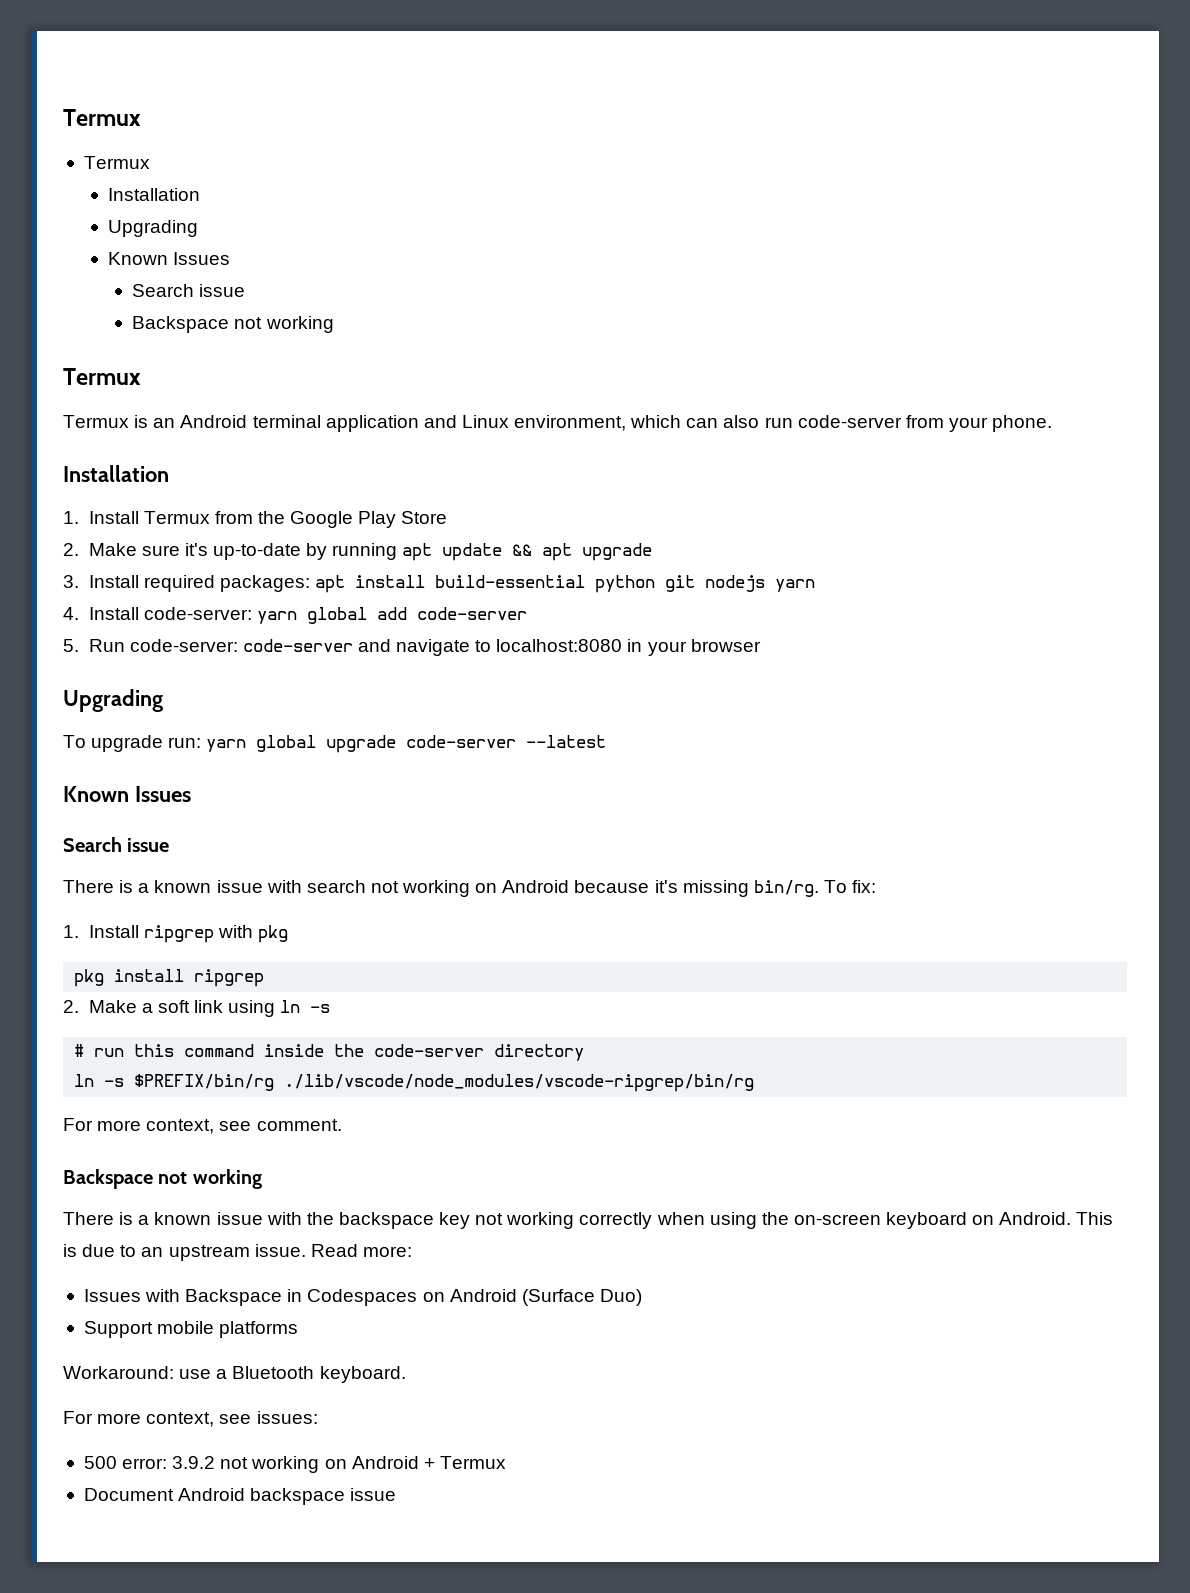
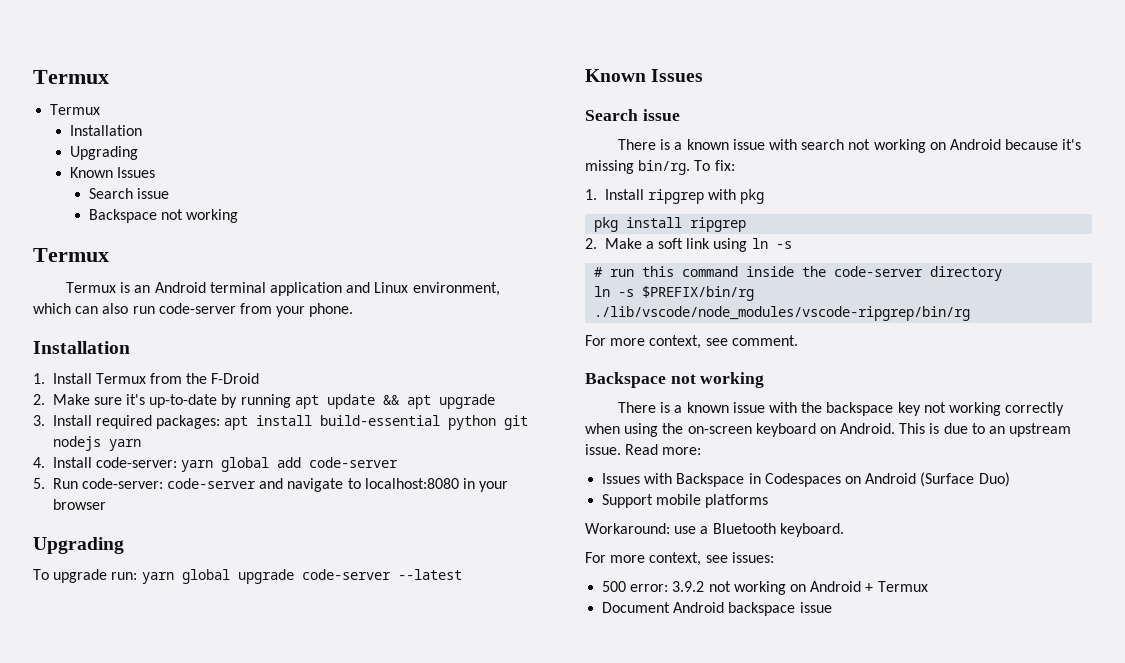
- 1. Install Termux from the Google Play Store
+ 1. Install Termux from the F-Droid

